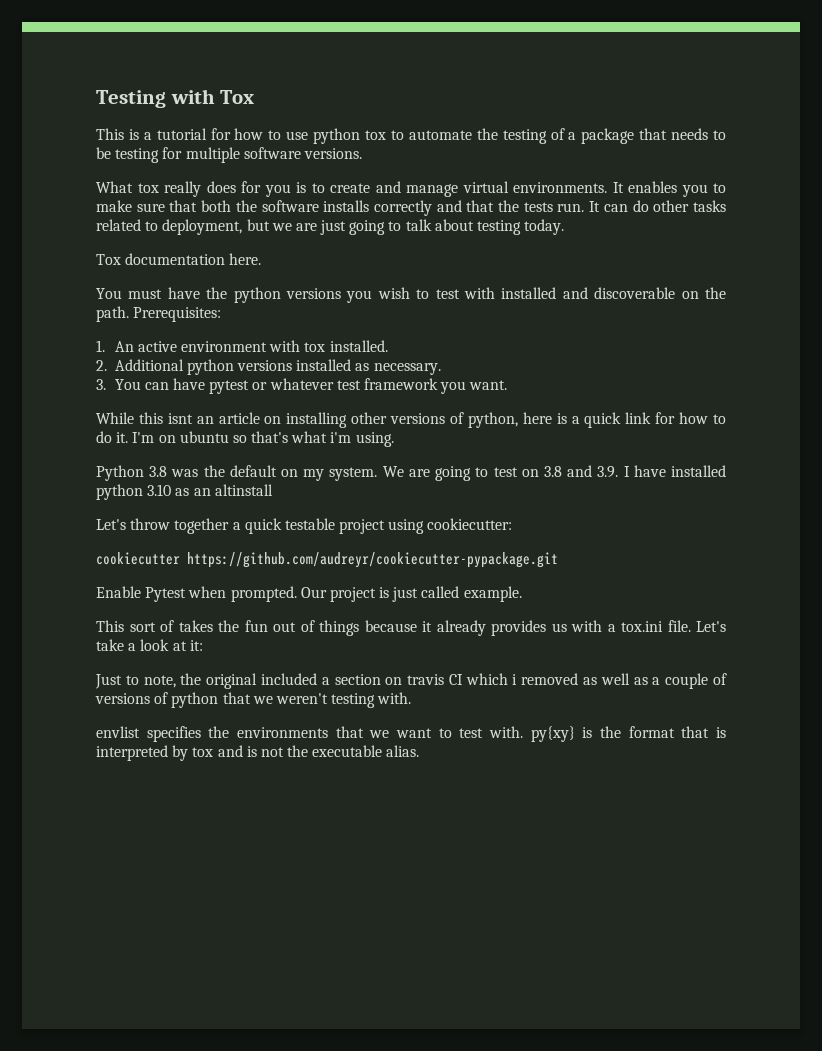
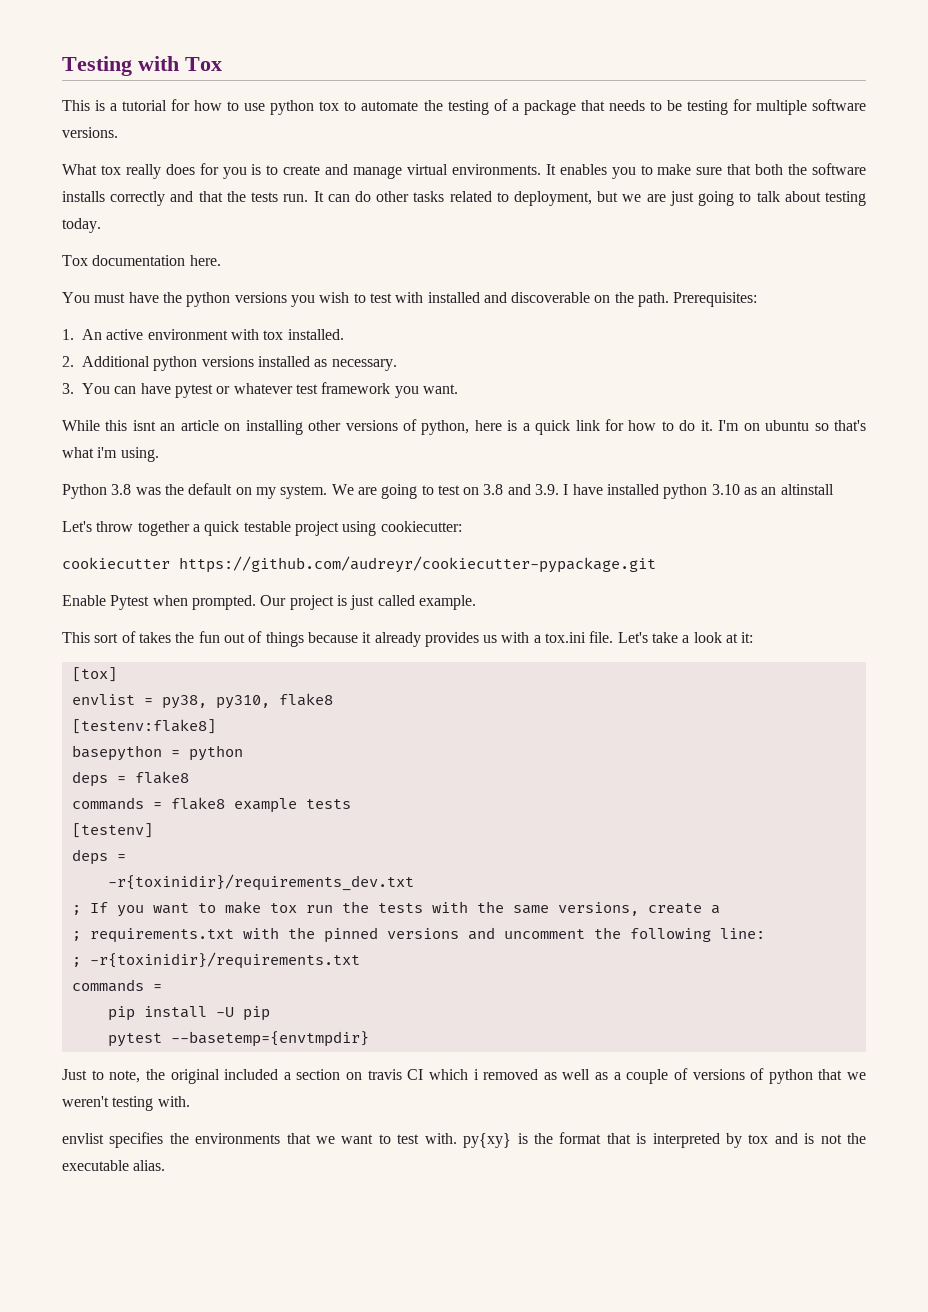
+ [tox]
+ envlist = py38, py310, flake8
+ [testenv:flake8]
+ basepython = python
+ deps = flake8
+ commands = flake8 example tests
+ [testenv]
+ deps =
+ -r{toxinidir}/requirements_dev.txt
+ ; If you want to make tox run the tests with the same versions, create a
+ ; requirements.txt with the pinned versions and uncomment the following line:
+ ; -r{toxinidir}/requirements.txt
+ commands =
+ pip install -U pip
+ pytest --basetemp={envtmpdir}

